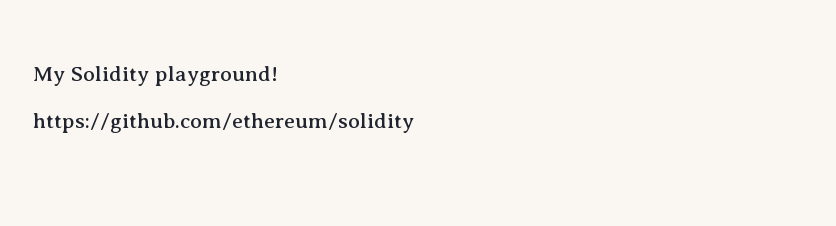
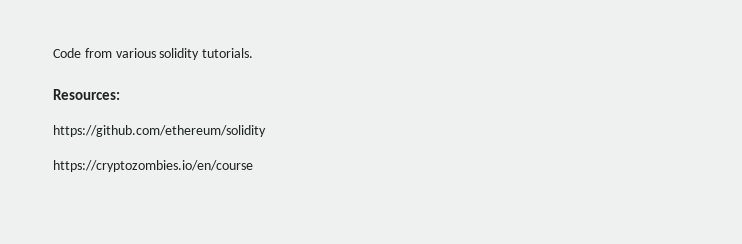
- My Solidity playground!
+ Code from various solidity tutorials.
+ Resources:
+ https://cryptozombies.io/en/course

